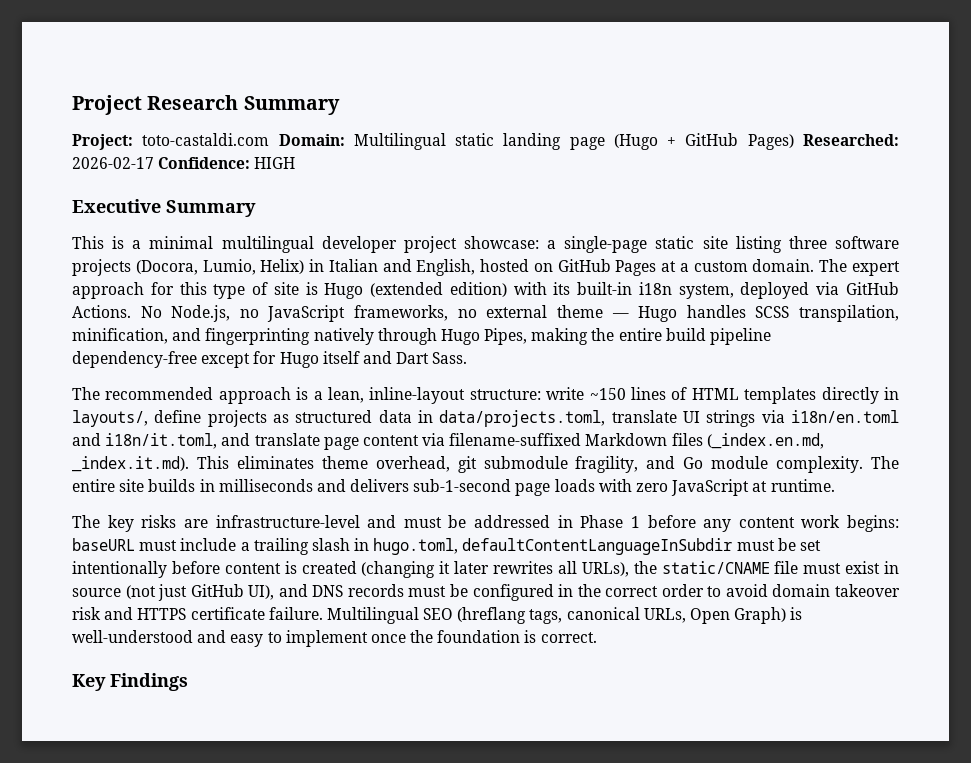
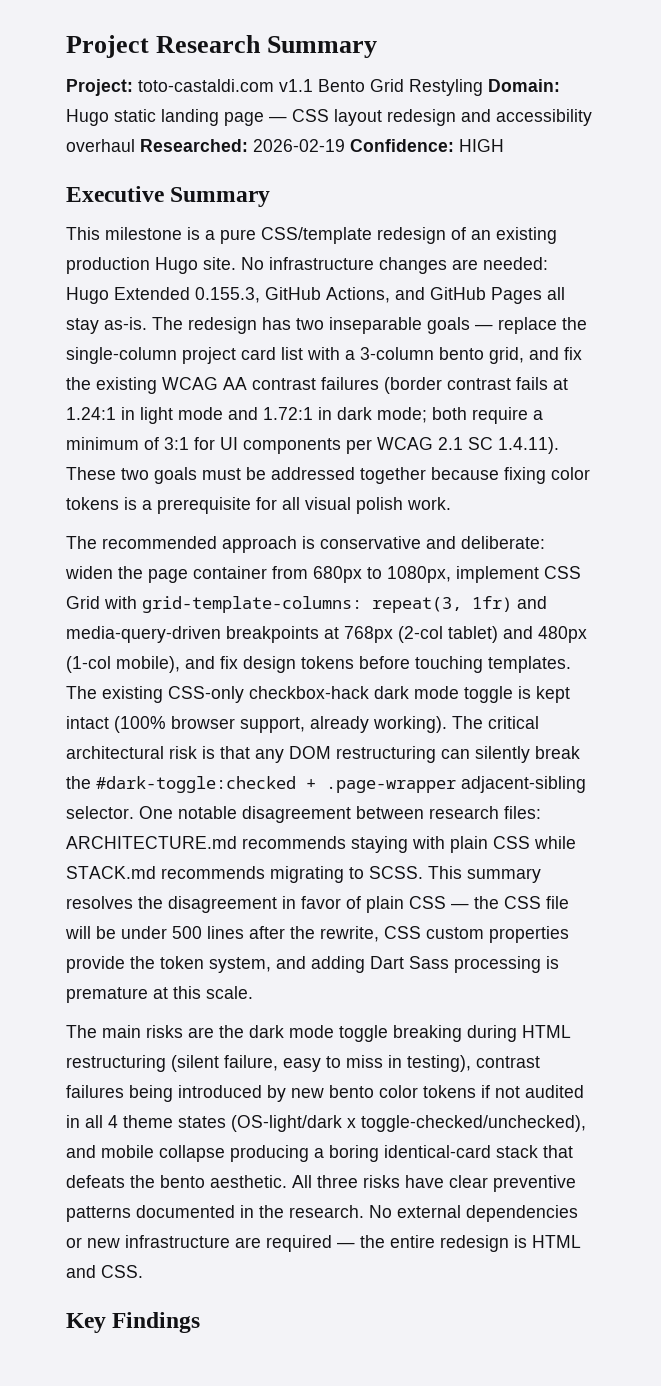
- Project: toto-castaldi.com Domain: Multilingual static landing page (Hugo + GitHub Pages) Researched: 2026-02-17 Confidence: HIGH
+ Project: toto-castaldi.com v1.1 Bento Grid Restyling Domain: Hugo static landing page — CSS layout redesign and accessibility overhaul Researched: 2026-02-19 Confidence: HIGH
- This is a minimal multilingual developer project showcase: a single-page static site listing three software projects (Docora, Lumio, Helix) in Italian and English, hosted on GitHub Pages at a custom domain. The expert approach for this type of site is Hugo (extended edition) with its built-in i18n system, deployed via GitHub Actions. No Node.js, no JavaScript frameworks, no external theme — Hugo handles SCSS transpilation, minification, and fingerprinting natively through Hugo Pipes, making the entire build pipeline dependency-free except for Hugo itself and Dart Sass.
- The recommended approach is a lean, inline-layout structure: write ~150 lines of HTML templates directly in layouts/, define projects as structured data in data/projects.toml, translate UI strings via i18n/en.toml and i18n/it.toml, and translate page content via filename-suffixed Markdown files (_index.en.md, _index.it.md). This eliminates theme overhead, git submodule fragility, and Go module complexity. The entire site builds in milliseconds and delivers sub-1-second page loads with zero JavaScript at runtime.
- The key risks are infrastructure-level and must be addressed in Phase 1 before any content work begins: baseURL must include a trailing slash in hugo.toml, defaultContentLanguageInSubdir must be set intentionally before content is created (changing it later rewrites all URLs), the static/CNAME file must exist in source (not just GitHub UI), and DNS records must be configured in the correct order to avoid domain takeover risk and HTTPS certificate failure. Multilingual SEO (hreflang tags, canonical URLs, Open Graph) is well-understood and easy to implement once the foundation is correct.
+ This milestone is a pure CSS/template redesign of an existing production Hugo site. No infrastructure changes are needed: Hugo Extended 0.155.3, GitHub Actions, and GitHub Pages all stay as-is. The redesign has two inseparable goals — replace the single-column project card list with a 3-column bento grid, and fix the existing WCAG AA contrast failures (border contrast fails at 1.24:1 in light mode and 1.72:1 in dark mode; both require a minimum of 3:1 for UI components per WCAG 2.1 SC 1.4.11). These two goals must be addressed together because fixing color tokens is a prerequisite for all visual polish work.
+ The recommended approach is conservative and deliberate: widen the page container from 680px to 1080px, implement CSS Grid with grid-template-columns: repeat(3, 1fr) and media-query-driven breakpoints at 768px (2-col tablet) and 480px (1-col mobile), and fix design tokens before touching templates. The existing CSS-only checkbox-hack dark mode toggle is kept intact (100% browser support, already working). The critical architectural risk is that any DOM restructuring can silently break the #dark-toggle:checked + .page-wrapper adjacent-sibling selector. One notable disagreement between research files: ARCHITECTURE.md recommends staying with plain CSS while STACK.md recommends migrating to SCSS. This summary resolves the disagreement in favor of plain CSS — the CSS file will be under 500 lines after the rewrite, CSS custom properties provide the token system, and adding Dart Sass processing is premature at this scale.
+ The main risks are the dark mode toggle breaking during HTML restructuring (silent failure, easy to miss in testing), contrast failures being introduced by new bento color tokens if not audited in all 4 theme states (OS-light/dark x toggle-checked/unchecked), and mobile collapse producing a boring identical-card stack that defeats the bento aesthetic. All three risks have clear preventive patterns documented in the research. No external dependencies or new infrastructure are required — the entire redesign is HTML and CSS.

